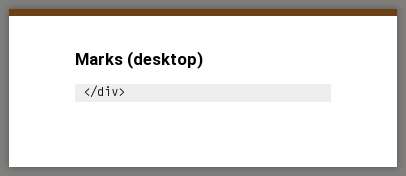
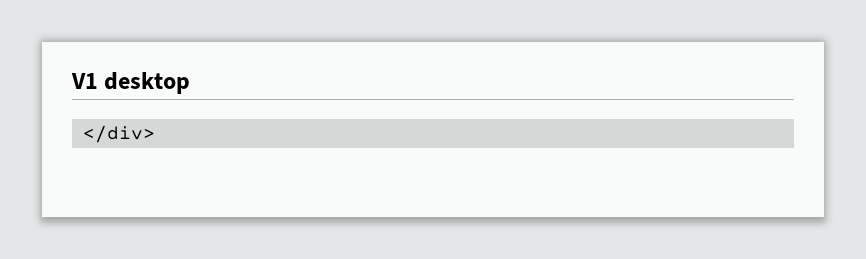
- Marks (desktop)
+ V1 desktop

